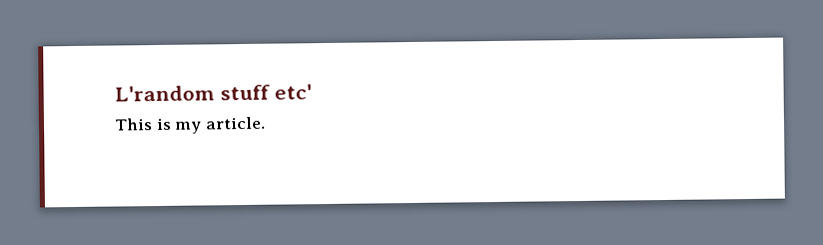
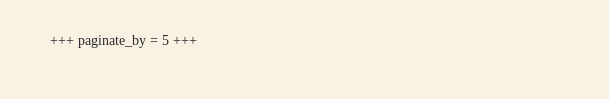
- L'random stuff etc'
- This is my article.
+ +++ paginate_by = 5 +++

